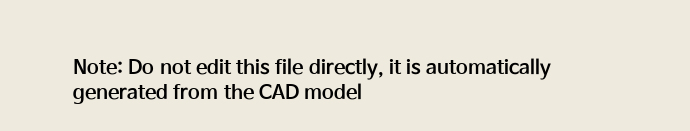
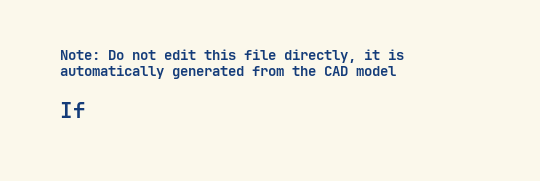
+ If

